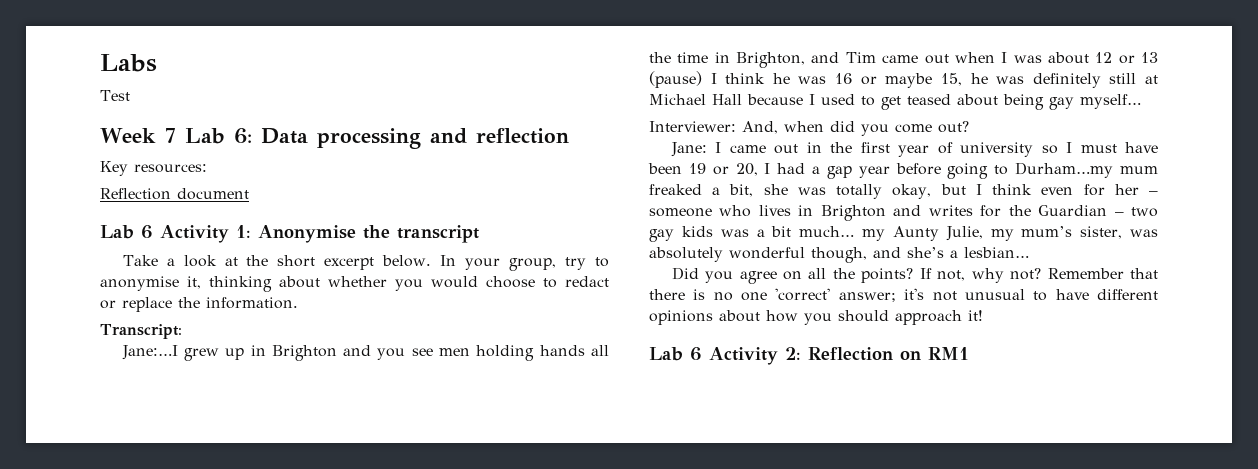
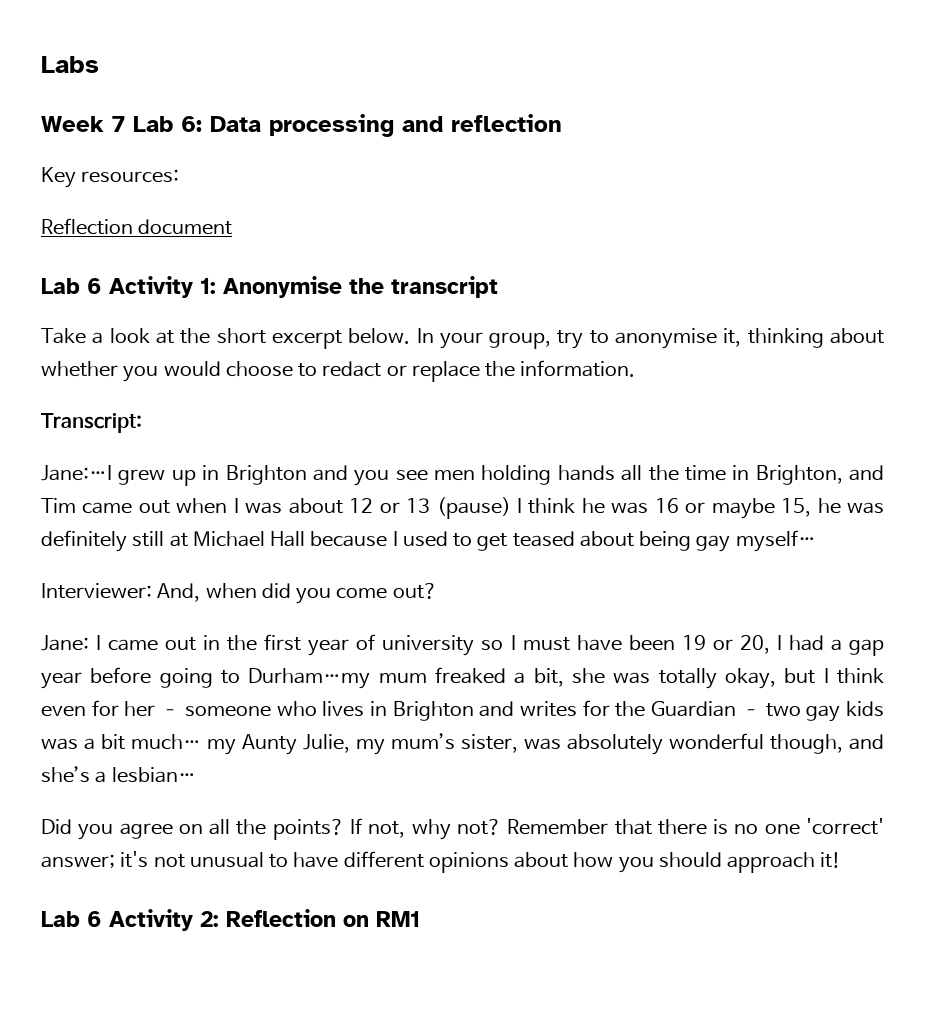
- Test

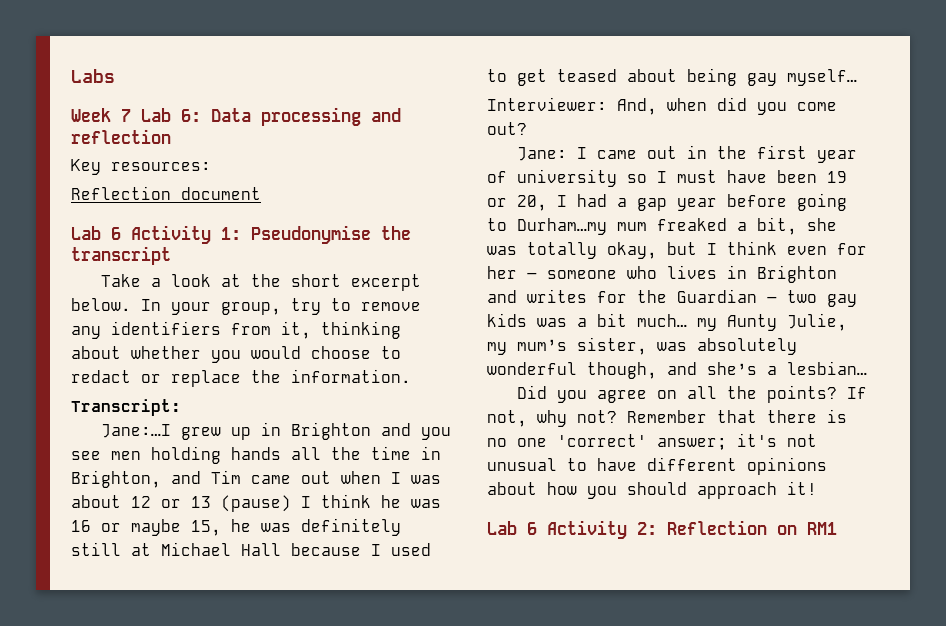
- Lab 6 Activity 1: Anonymise the transcript
+ Lab 6 Activity 1: Pseudonymise the transcript
- In your group, try to anonymise it, thinking about whether you would choose to redact or replace the information.
+ In your group, try to remove any identifiers from it, thinking about whether you would choose to redact or replace the information.

